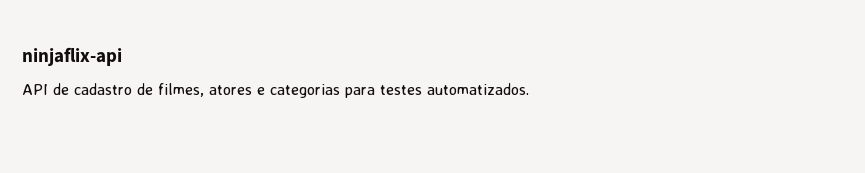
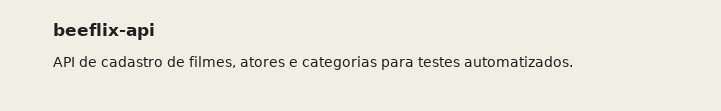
- ninjaflix-api
+ beeflix-api

